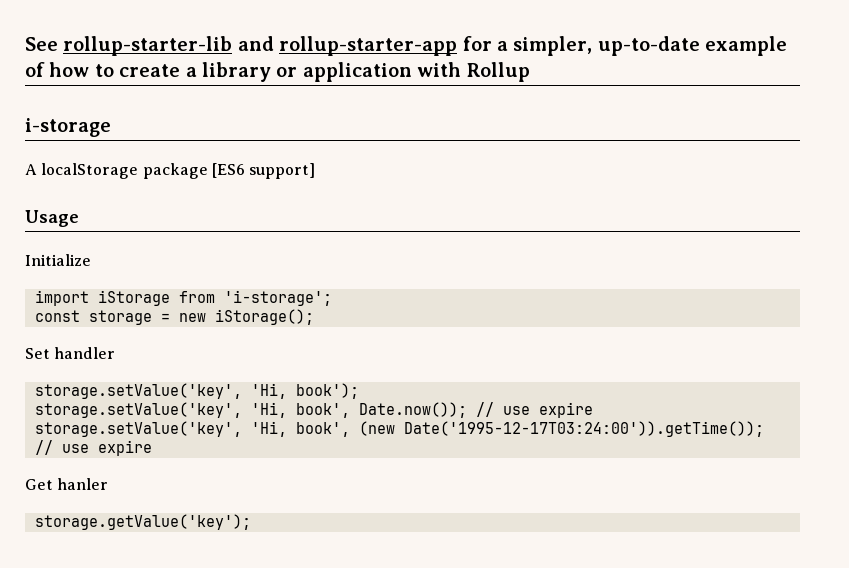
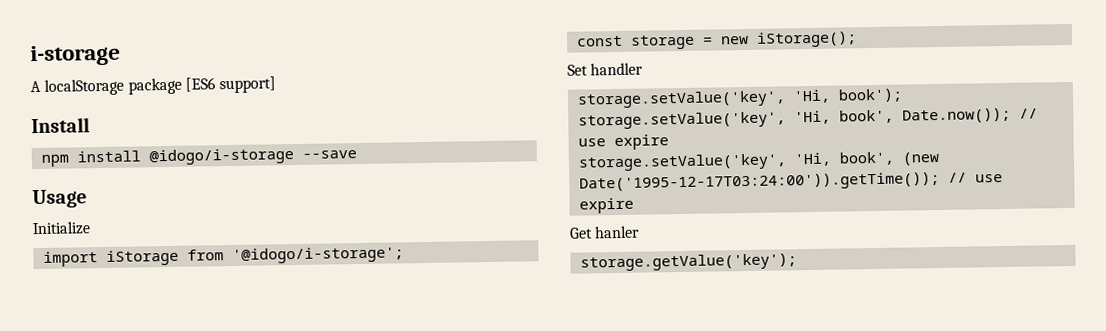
- See rollup-starter-lib and rollup-starter-app for a simpler, up-to-date example of how to create a library or application with Rollup
+ Install
+ npm install @idogo/i-storage --save
- import iStorage from 'i-storage';
+ import iStorage from '@idogo/i-storage';

